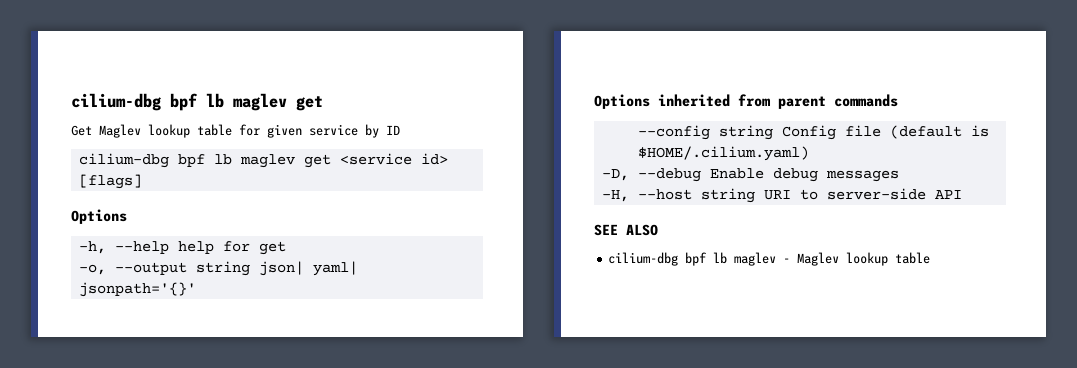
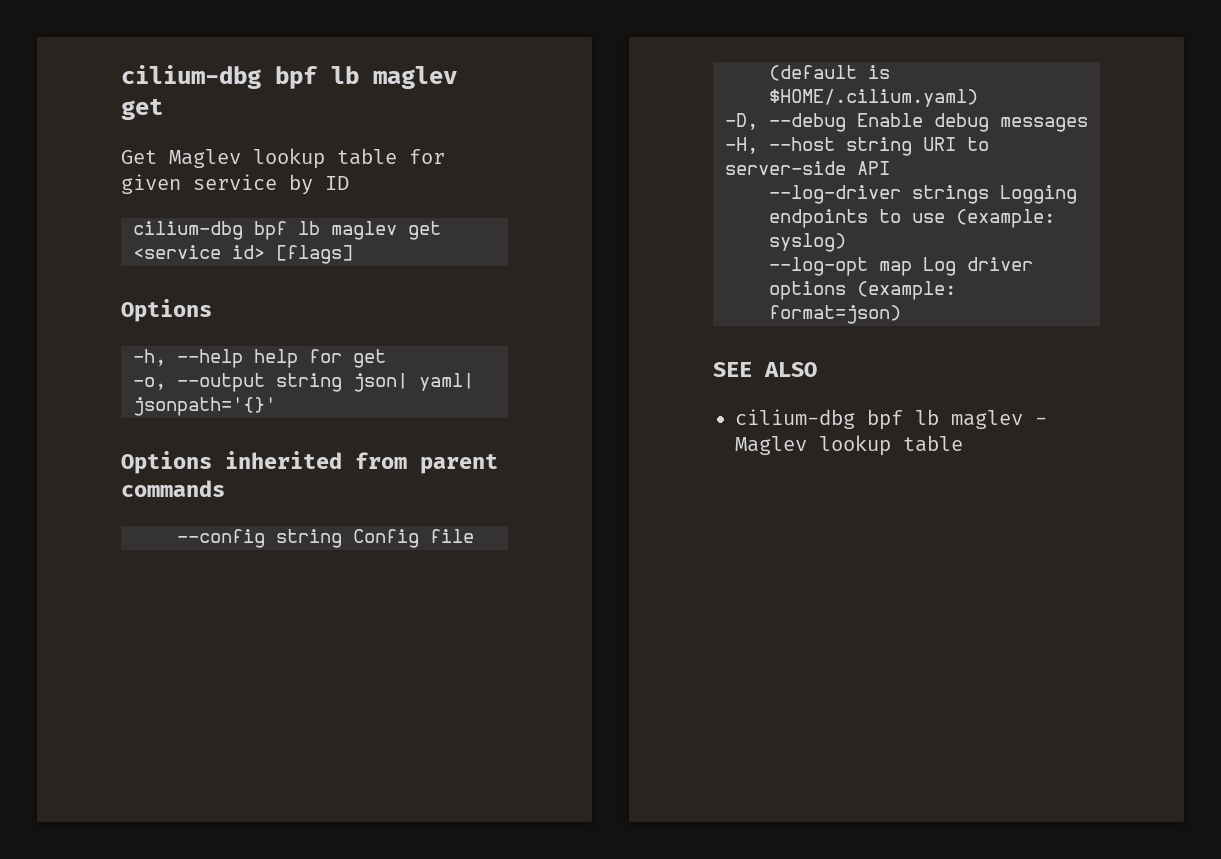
+ --log-driver strings Logging endpoints to use (example: syslog)
+ --log-opt map Log driver options (example: format=json)

